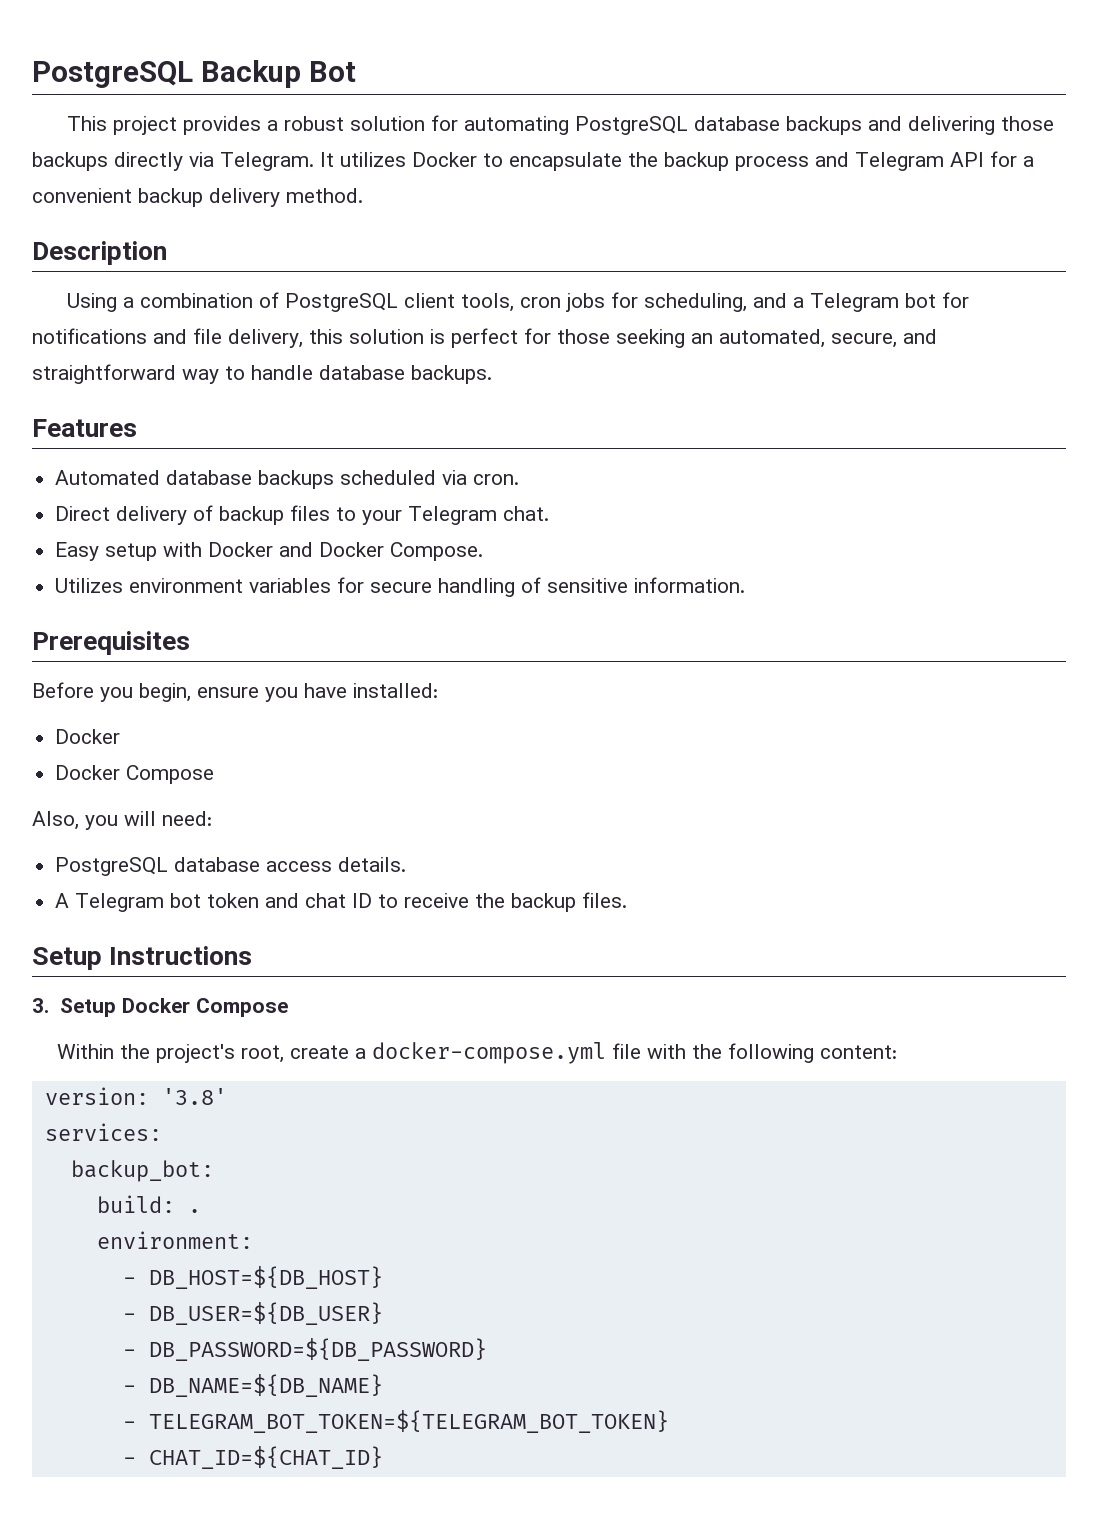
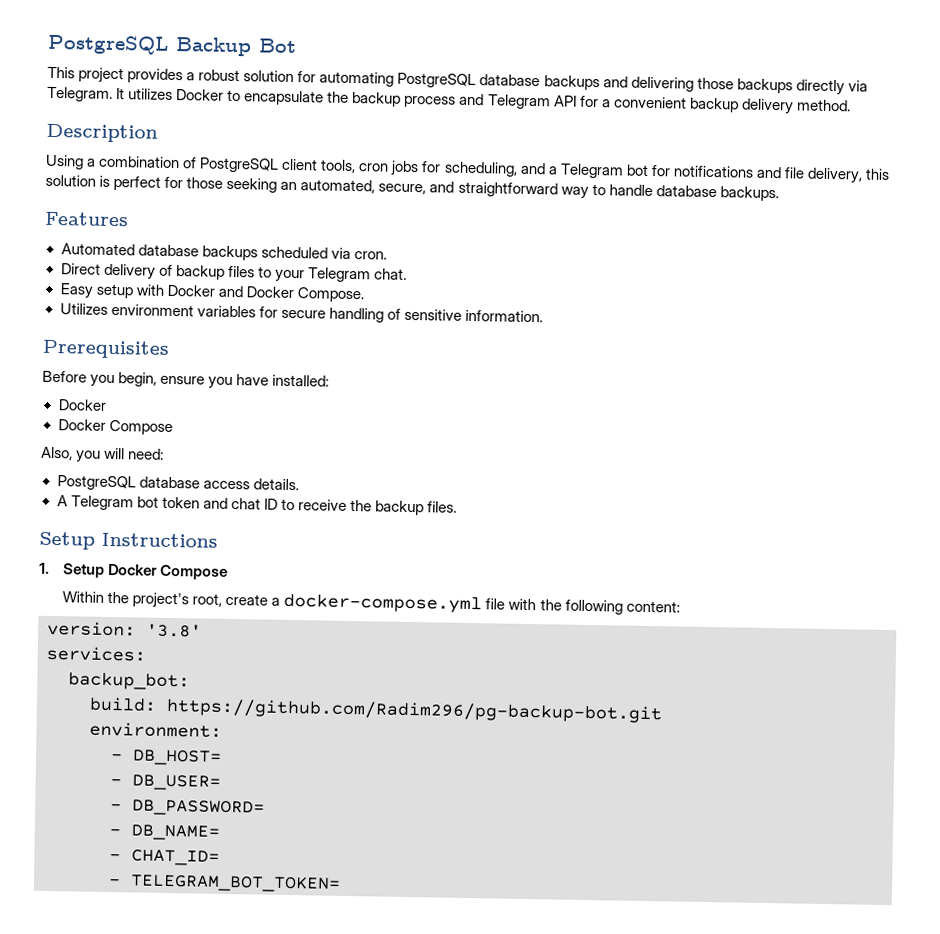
- 3. Setup Docker Compose
+ 1. Setup Docker Compose
- build: .
+ build: https://github.com/Radim296/pg-backup-bot.git
- - DB_HOST=${DB_HOST}
- - DB_USER=${DB_USER}
- - DB_PASSWORD=${DB_PASSWORD}
- - DB_NAME=${DB_NAME}
- - TELEGRAM_BOT_TOKEN=${TELEGRAM_BOT_TOKEN}
- - CHAT_ID=${CHAT_ID}
+ - DB_HOST=
+ - DB_USER=
+ - DB_PASSWORD=
+ - DB_NAME=
+ - CHAT_ID=
+ - TELEGRAM_BOT_TOKEN=

